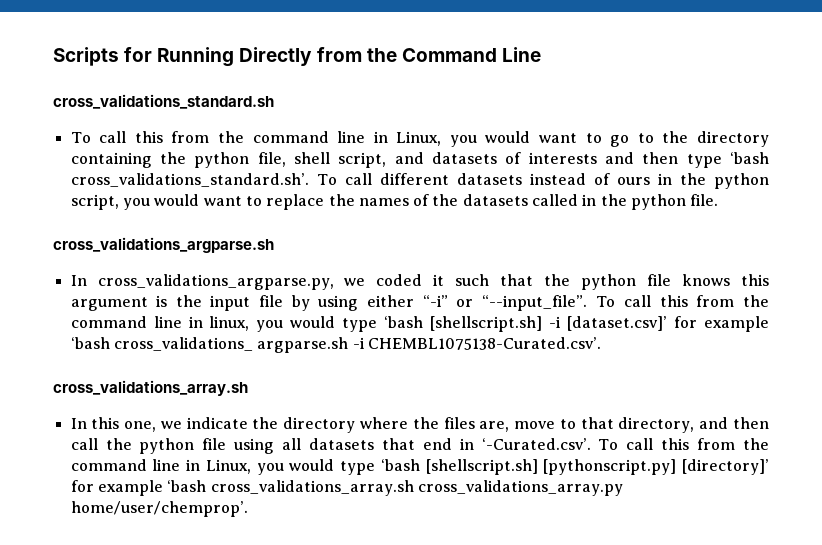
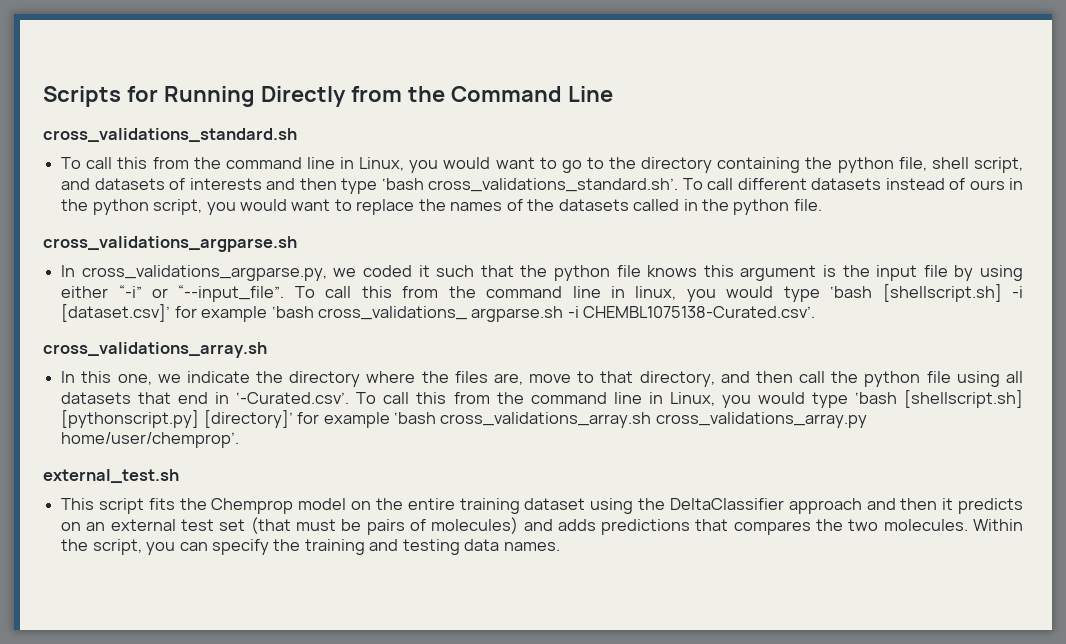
+ external_test.sh
+ This script fits the Chemprop model on the entire training dataset using the DeltaClassifier approach and then it predicts on an external test set (that must be pairs of molecules) and adds predictions that compares the two molecules. Within the script, you can specify the training and testing data names.

